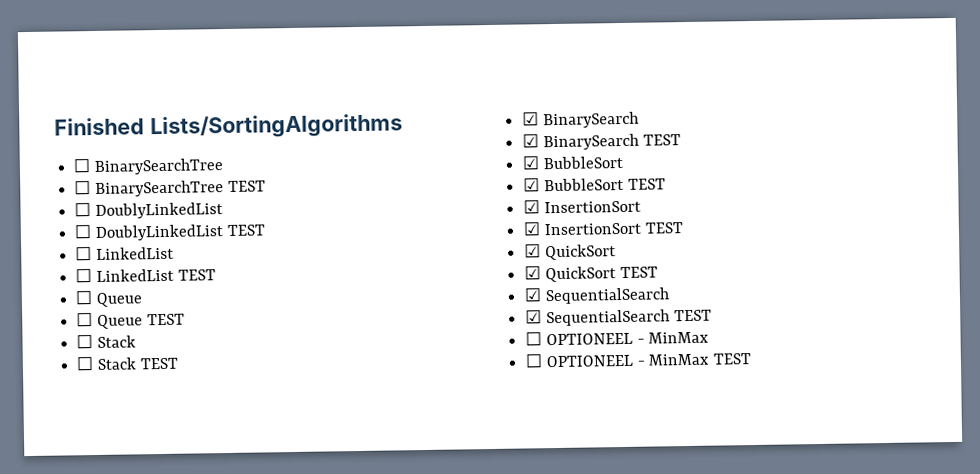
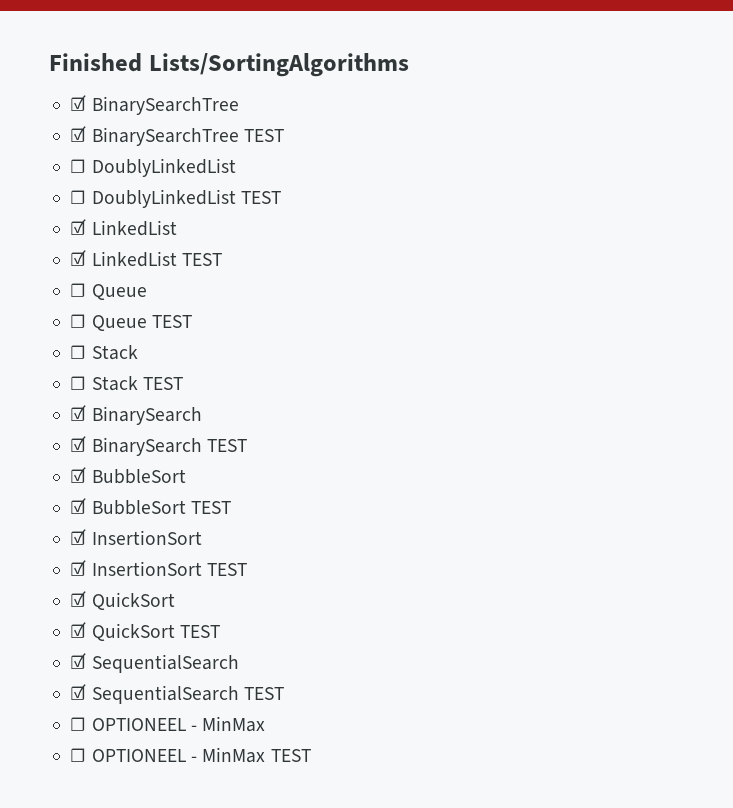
  Finished Lists/SortingAlgorithms
- ☐ BinarySearchTree
+ ☑ BinarySearchTree
- ☐ BinarySearchTree TEST
+ ☑ BinarySearchTree TEST
  ☐ DoublyLinkedList TEST
- ☐ LinkedList
+ ☑ LinkedList
- ☐ LinkedList TEST
+ ☑ LinkedList TEST

